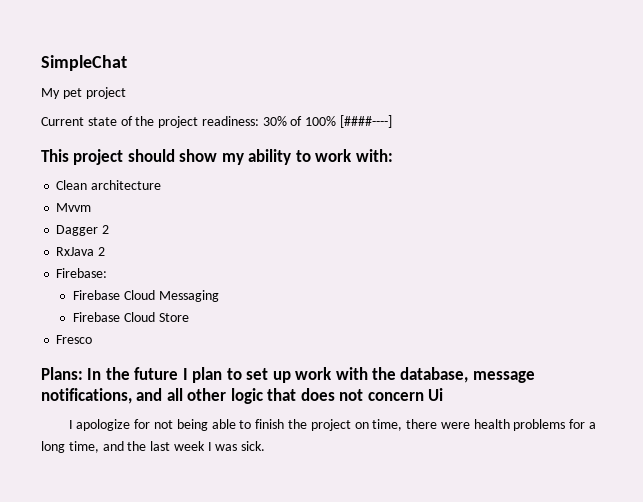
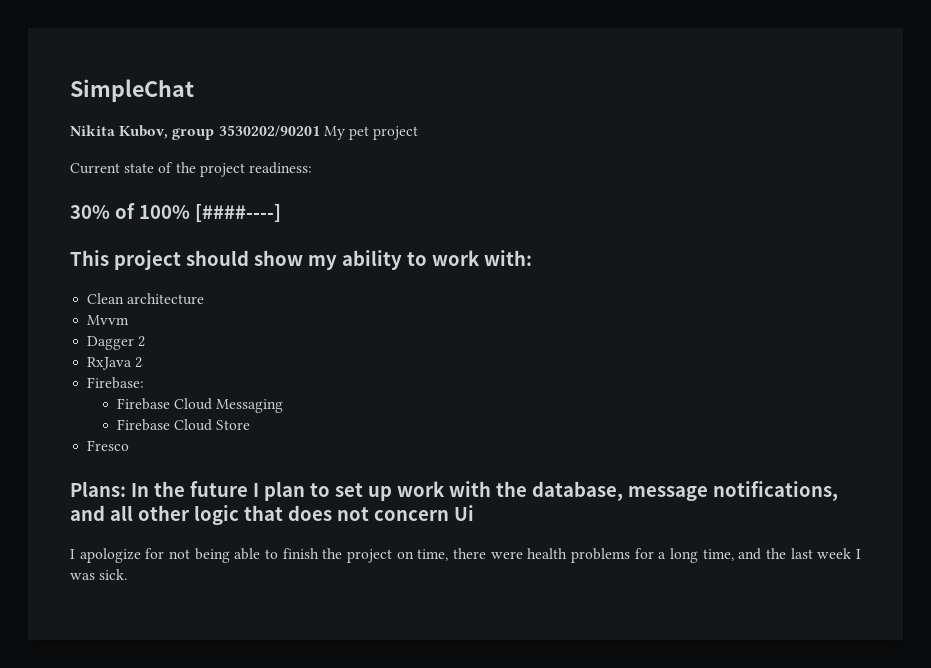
- My pet project
+ Nikita Kubov, group 3530202/90201 My pet project
- Current state of the project readiness: 30% of 100% [####----]
+ Current state of the project readiness:
+ 30% of 100% [####----]

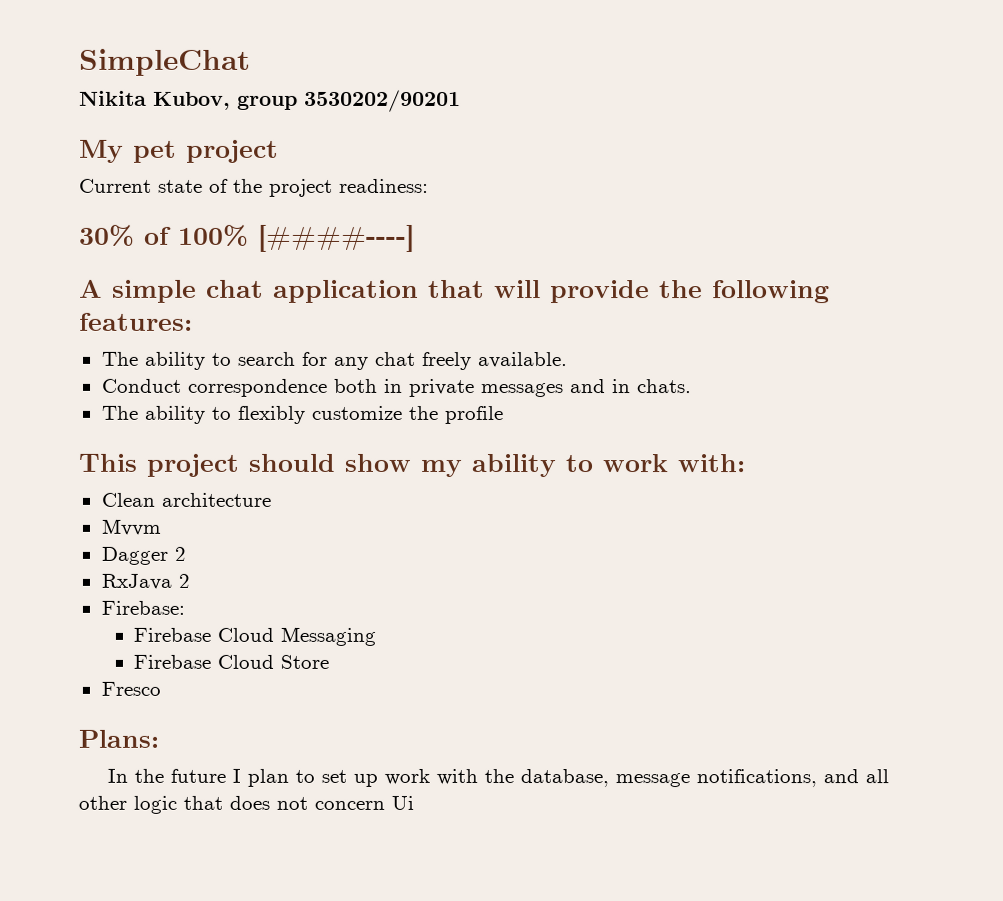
- Nikita Kubov, group 3530202/90201 My pet project
+ Nikita Kubov, group 3530202/90201
+ My pet project
+ A simple chat application that will provide the following features:
+ The ability to search for any chat freely available.
+ Conduct correspondence both in private messages and in chats.
+ The ability to flexibly customize the profile
- Plans: In the future I plan to set up work with the database, message notifications, and all other logic that does not concern Ui
+ Plans:
+ In the future I plan to set up work with the database, message notifications, and all other logic that does not concern Ui
- I apologize for not being able to finish the project on time, there were health problems for a long time, and the last week I was sick.

